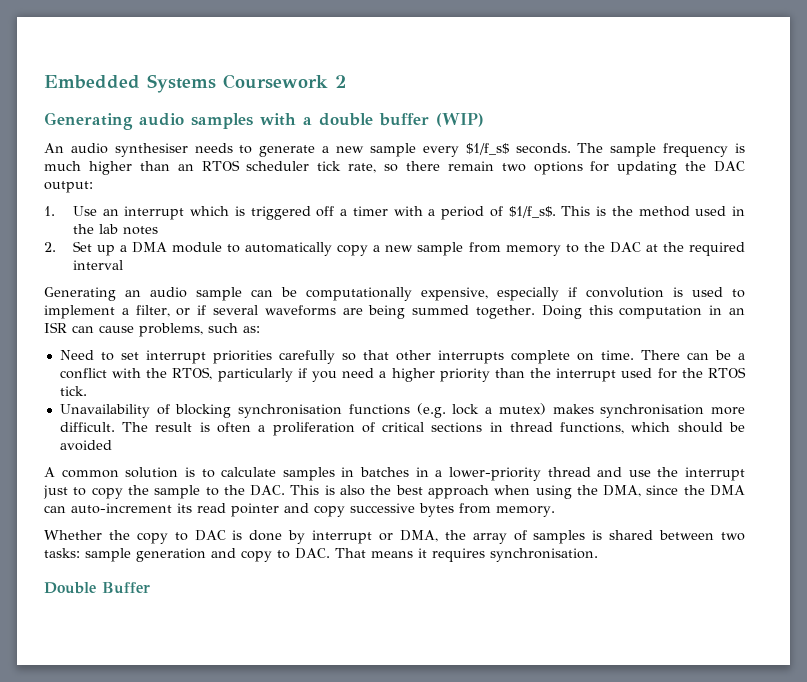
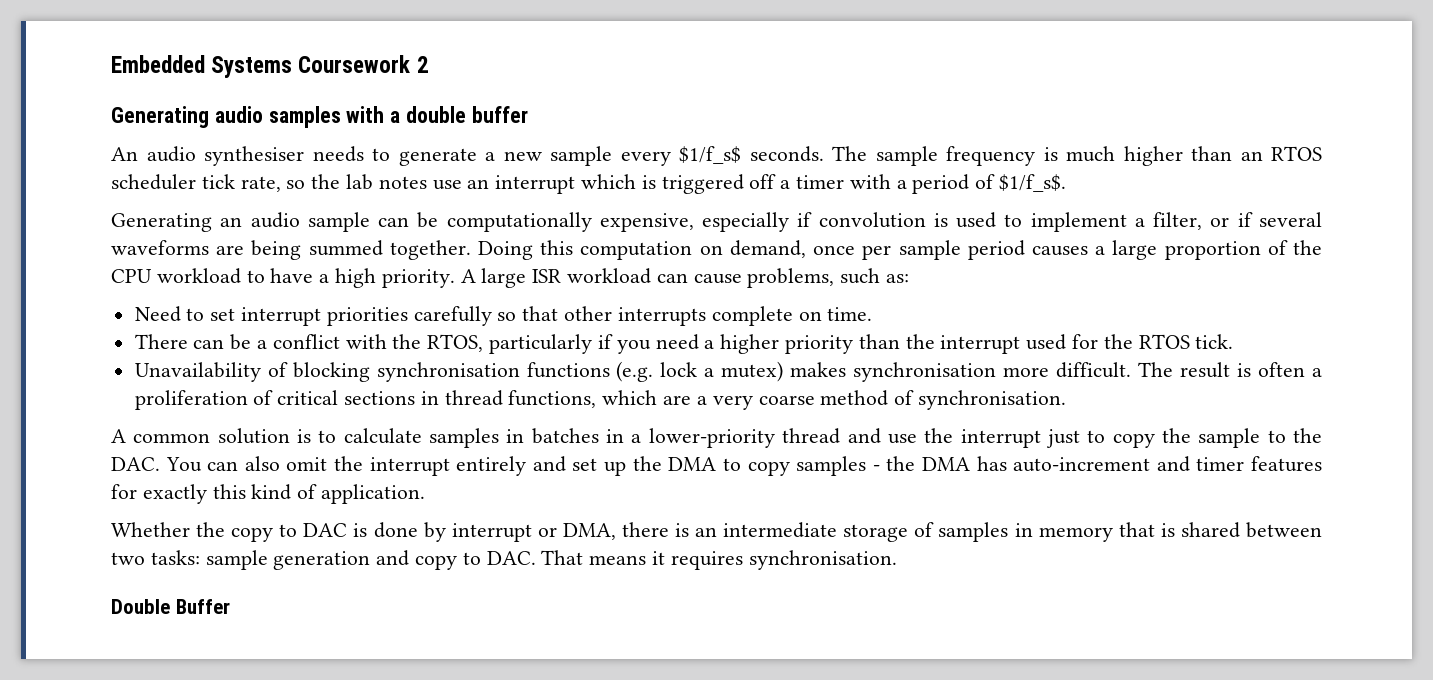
- Generating audio samples with a double buffer (WIP)
+ Generating audio samples with a double buffer
- The sample frequency is much higher than an RTOS scheduler tick rate, so there remain two options for updating the DAC output:
- 1. Use an interrupt which is triggered off a timer with a period of $1/f_s$. This is the method used in the lab notes
- 2. Set up a DMA module to automatically copy a new sample from memory to the DAC at the required interval
+ The sample frequency is much higher than an RTOS scheduler tick rate, so the lab notes use an interrupt which is triggered off a timer with a period of $1/f_s$.
- Doing this computation in an ISR can cause problems, such as:
+ Doing this computation on demand, once per sample period causes a large proportion of the CPU workload to have a high priority. A large ISR workload can cause problems, such as:
- Need to set interrupt priorities carefully so that other interrupts complete on time. There can be a conflict with the RTOS, particularly if you need a higher priority than the interrupt used for the RTOS tick.
+ Need to set interrupt priorities carefully so that other interrupts complete on time.
+ There can be a conflict with the RTOS, particularly if you need a higher priority than the interrupt used for the RTOS tick.
- The result is often a proliferation of critical sections in thread functions, which should be avoided
+ The result is often a proliferation of critical sections in thread functions, which are a very coarse method of synchronisation.
- A common solution is to calculate samples in batches in a lower-priority thread and use the interrupt just to copy the sample to the DAC. This is also the best approach when using the DMA, since the DMA can auto-increment its read pointer and copy successive bytes from memory.
+ A common solution is to calculate samples in batches in a lower-priority thread and use the interrupt just to copy the sample to the DAC. You can also omit the interrupt entirely and set up the DMA to copy samples - the DMA has auto-increment and timer features for exactly this kind of application.
- Whether the copy to DAC is done by interrupt or DMA, the array of samples is shared between two tasks: sample generation and copy to DAC. That means it requires synchronisation.
+ Whether the copy to DAC is done by interrupt or DMA, there is an intermediate storage of samples in memory that is shared between two tasks: sample generation and copy to DAC. That means it requires synchronisation.

